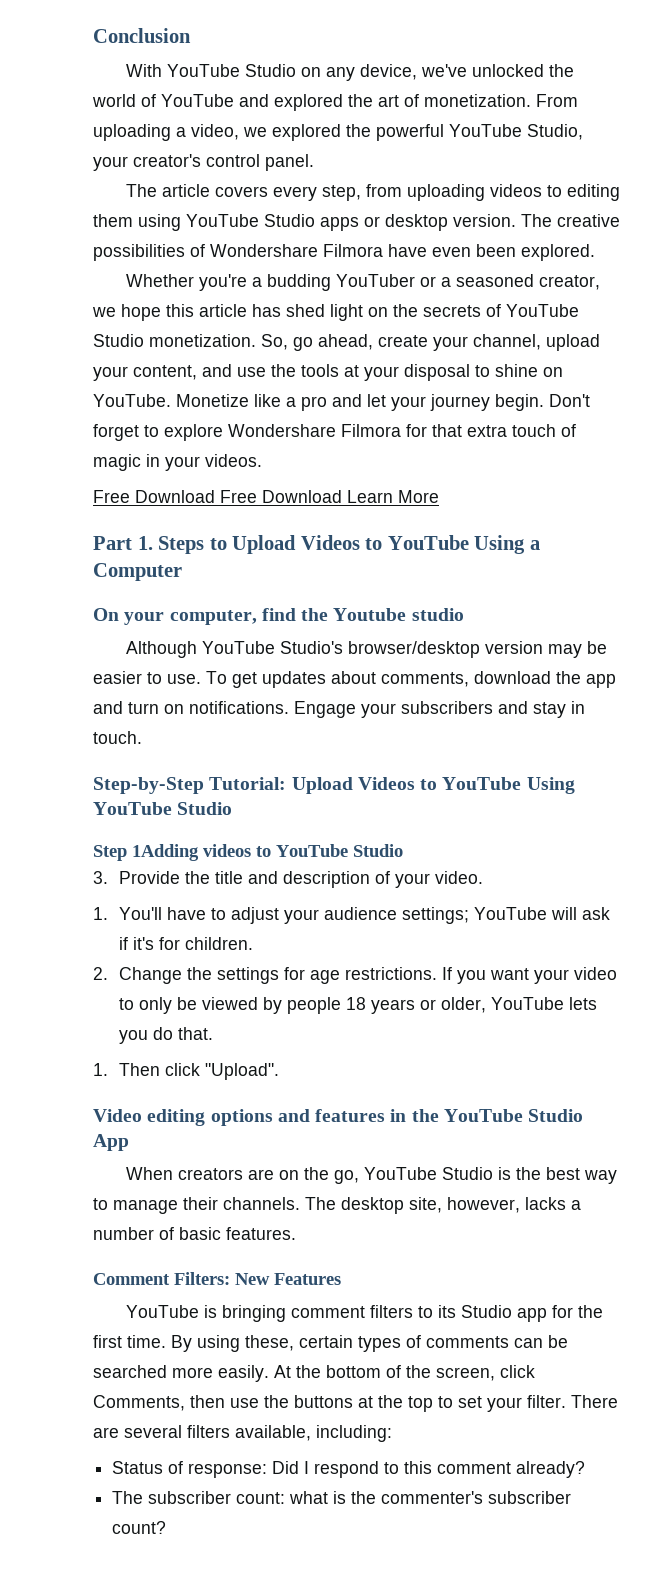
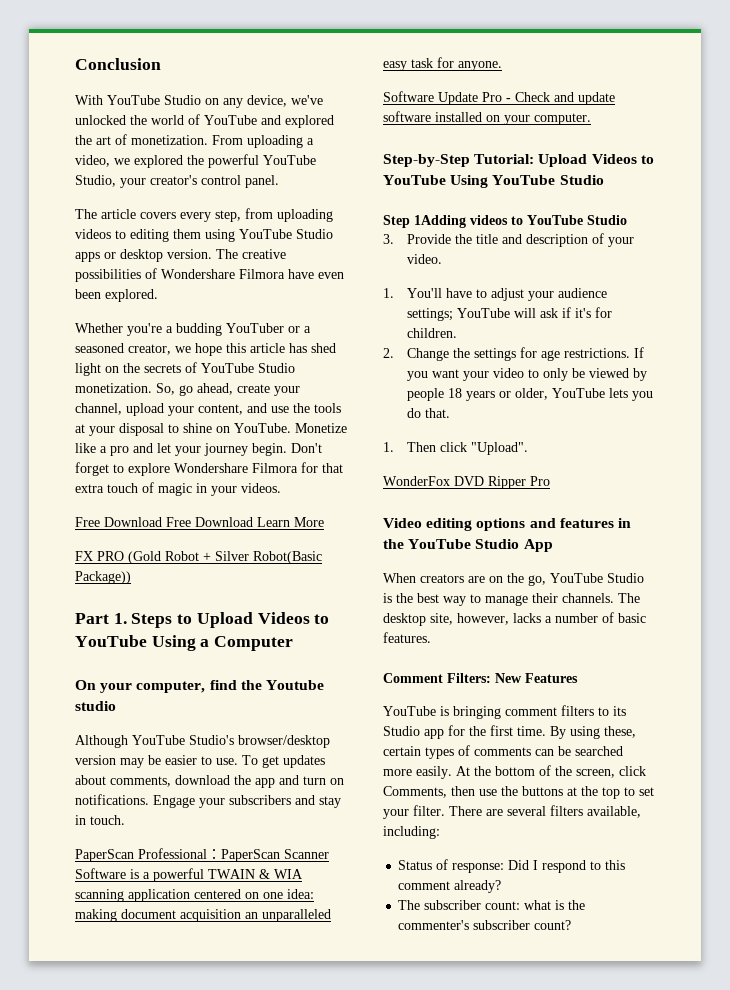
+ FX PRO (Gold Robot + Silver Robot(Basic Package))
+ PaperScan Professional：PaperScan Scanner Software is a powerful TWAIN & WIA scanning application centered on one idea: making document acquisition an unparalleled easy task for anyone.
+ Software Update Pro - Check and update software installed on your computer.
+ WonderFox DVD Ripper Pro

